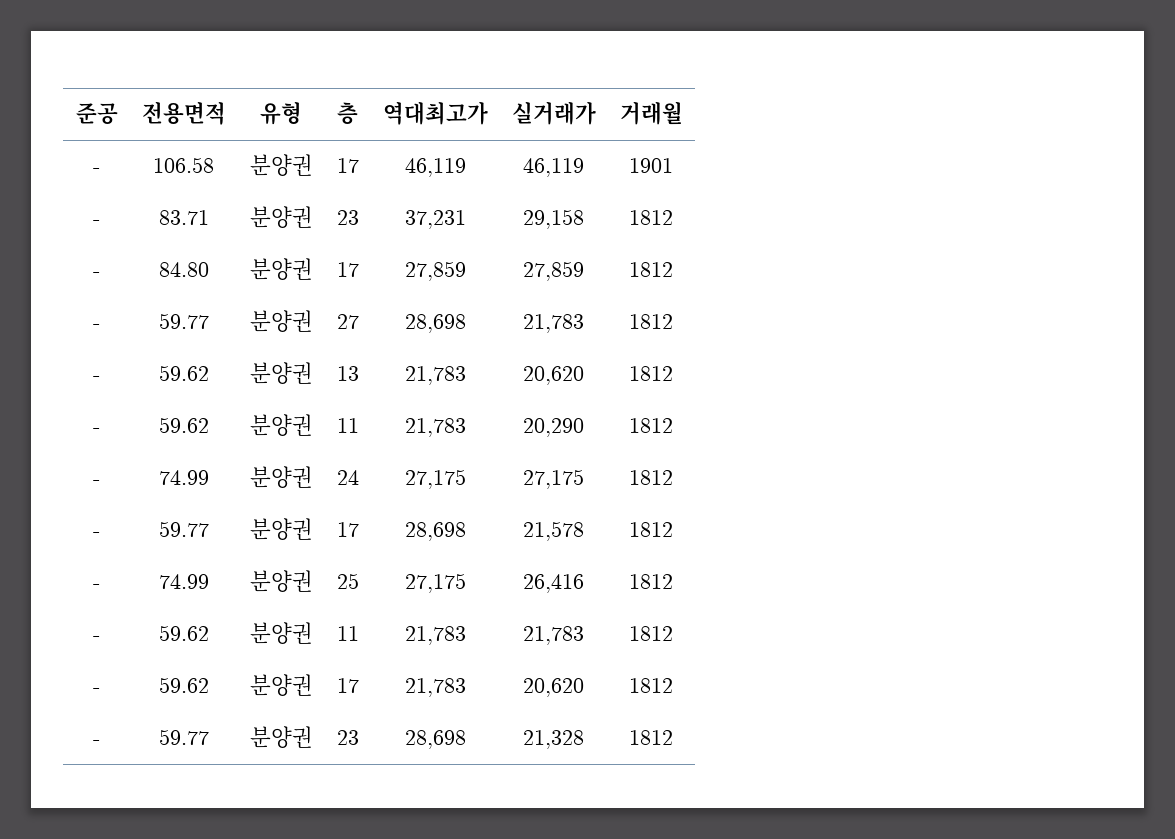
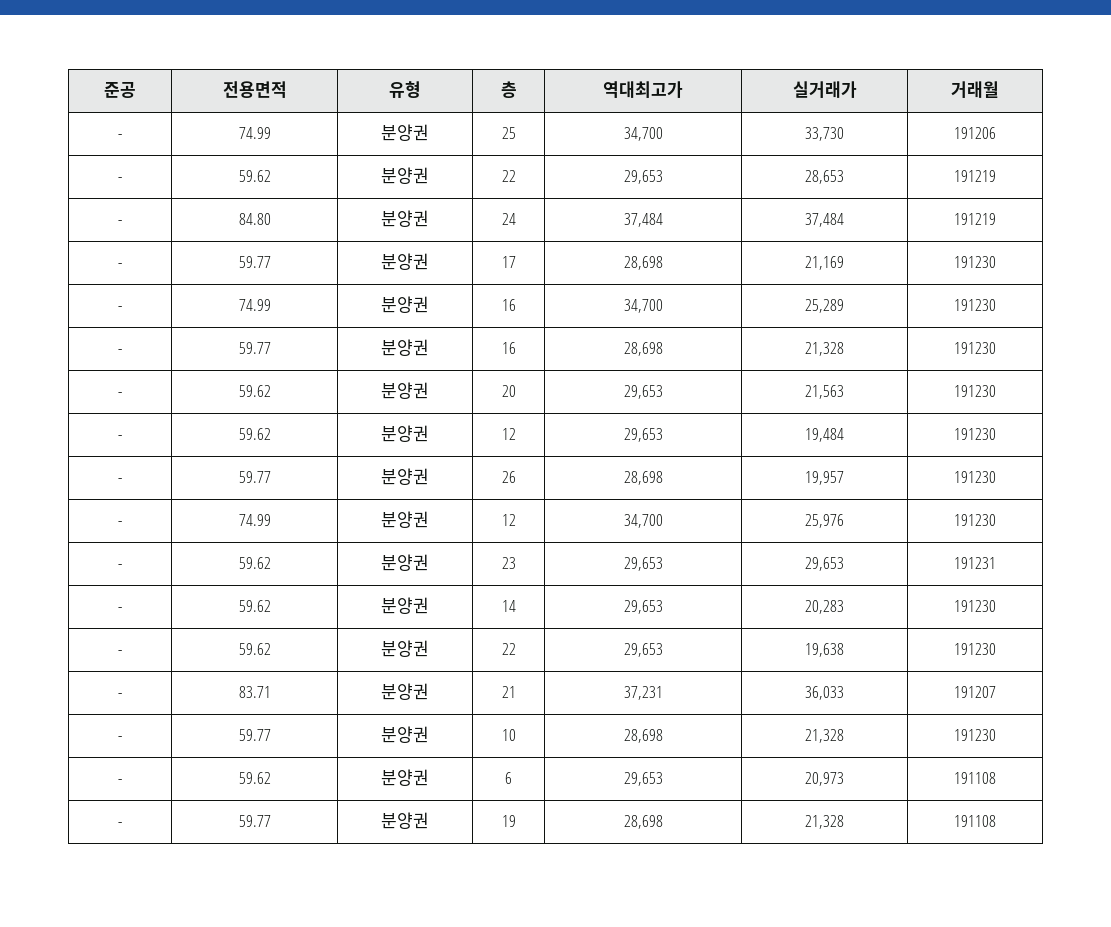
- - | 106.58 | 분양권 | 17 | 46,119 | 46,119 | 1901
- - | 83.71 | 분양권 | 23 | 37,231 | 29,158 | 1812
+ - | 74.99 | 분양권 | 25 | 34,700 | 33,730 | 191206
+ - | 59.62 | 분양권 | 22 | 29,653 | 28,653 | 191219
- - | 84.80 | 분양권 | 17 | 27,859 | 27,859 | 1812
- - | 59.77 | 분양권 | 27 | 28,698 | 21,783 | 1812
- - | 59.62 | 분양권 | 13 | 21,783 | 20,620 | 1812
- - | 59.62 | 분양권 | 11 | 21,783 | 20,290 | 1812
- - | 74.99 | 분양권 | 24 | 27,175 | 27,175 | 1812
+ - | 84.80 | 분양권 | 24 | 37,484 | 37,484 | 191219
- - | 59.77 | 분양권 | 17 | 28,698 | 21,578 | 1812
- - | 74.99 | 분양권 | 25 | 27,175 | 26,416 | 1812
- - | 59.62 | 분양권 | 11 | 21,783 | 21,783 | 1812
- - | 59.62 | 분양권 | 17 | 21,783 | 20,620 | 1812
- - | 59.77 | 분양권 | 23 | 28,698 | 21,328 | 1812
+ - | 59.77 | 분양권 | 17 | 28,698 | 21,169 | 191230
+ - | 74.99 | 분양권 | 16 | 34,700 | 25,289 | 191230
+ - | 59.77 | 분양권 | 16 | 28,698 | 21,328 | 191230
+ - | 59.62 | 분양권 | 20 | 29,653 | 21,563 | 191230
+ - | 59.62 | 분양권 | 12 | 29,653 | 19,484 | 191230
+ - | 59.77 | 분양권 | 26 | 28,698 | 19,957 | 191230
+ - | 74.99 | 분양권 | 12 | 34,700 | 25,976 | 191230
+ - | 59.62 | 분양권 | 23 | 29,653 | 29,653 | 191231
+ - | 59.62 | 분양권 | 14 | 29,653 | 20,283 | 191230
+ - | 59.62 | 분양권 | 22 | 29,653 | 19,638 | 191230
+ - | 83.71 | 분양권 | 21 | 37,231 | 36,033 | 191207
+ - | 59.77 | 분양권 | 10 | 28,698 | 21,328 | 191230
+ - | 59.62 | 분양권 | 6 | 29,653 | 20,973 | 191108
+ - | 59.77 | 분양권 | 19 | 28,698 | 21,328 | 191108

